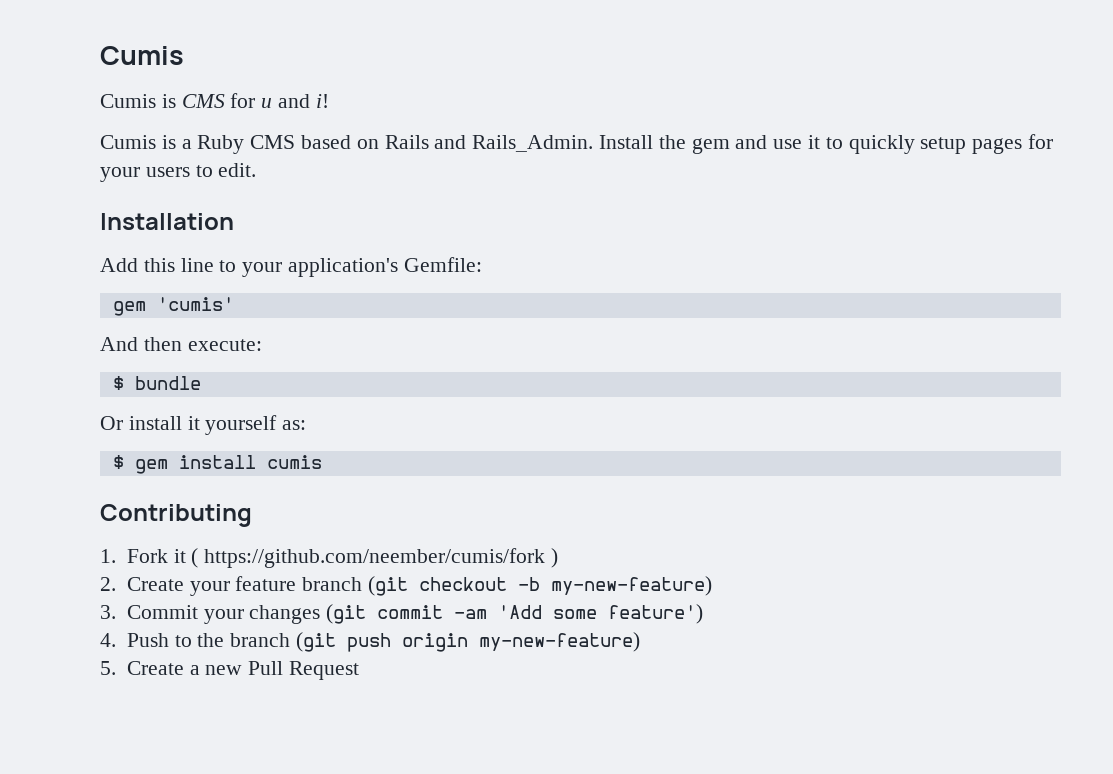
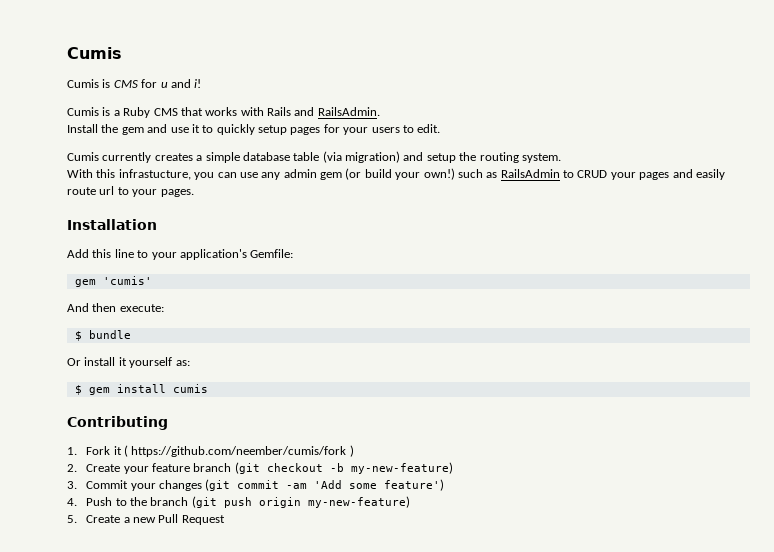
- Cumis is a Ruby CMS based on Rails and Rails_Admin. Install the gem and use it to quickly setup pages for your users to edit.
+ Cumis is a Ruby CMS that works with Rails and RailsAdmin.
+ Install the gem and use it to quickly setup pages for your users to edit.
+ Cumis currently creates a simple database table (via migration) and setup the routing system.
+ With this infrastucture, you can use any admin gem (or build your own!) such as RailsAdmin to CRUD your pages and easily route url to your pages.

